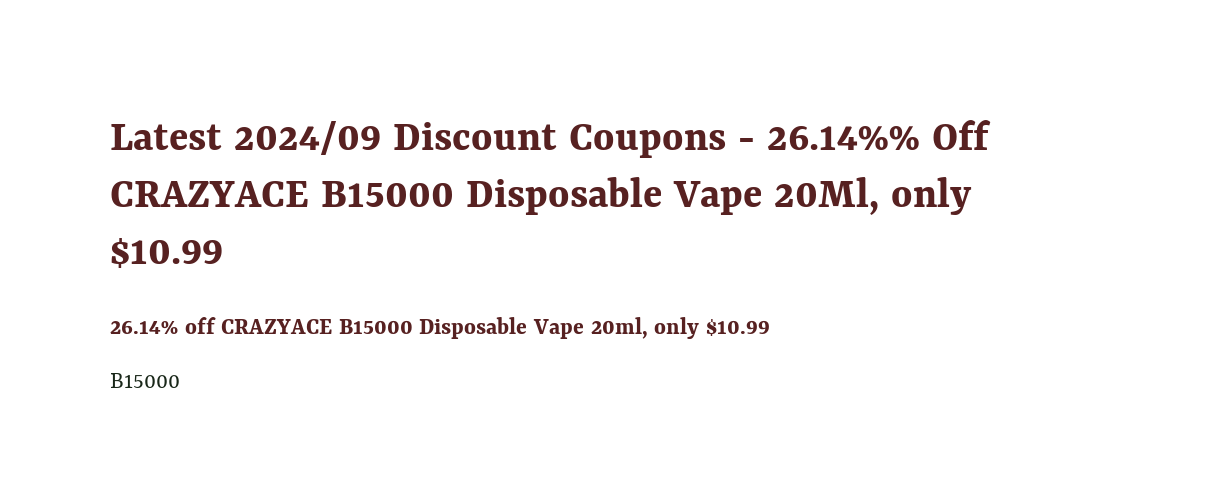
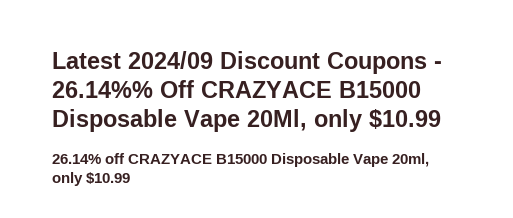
  26.14% off CRAZYACE B15000 Disposable Vape 20ml, only $10.99
- B15000

